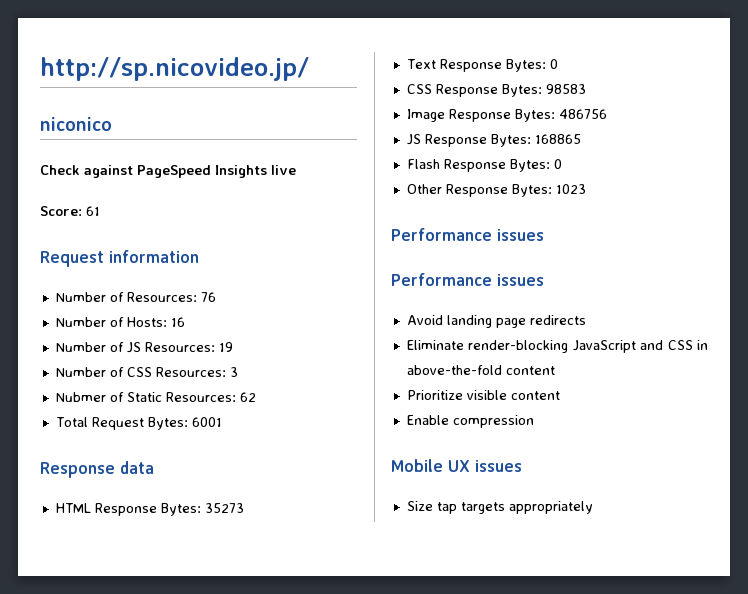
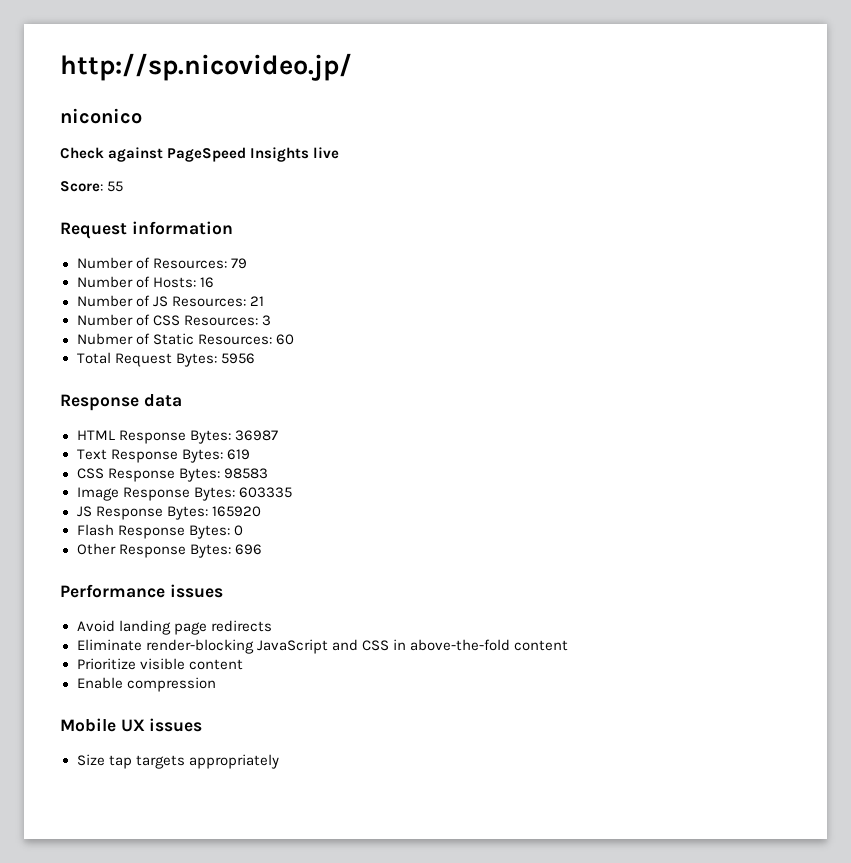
- Score: 61
+ Score: 55
- Number of Resources: 76
+ Number of Resources: 79
- Number of JS Resources: 19
+ Number of JS Resources: 21
- Nubmer of Static Resources: 62
+ Nubmer of Static Resources: 60
- Total Request Bytes: 6001
+ Total Request Bytes: 5956
- HTML Response Bytes: 35273
+ HTML Response Bytes: 36987
- Text Response Bytes: 0
+ Text Response Bytes: 619
- Image Response Bytes: 486756
+ Image Response Bytes: 603335
- JS Response Bytes: 168865
+ JS Response Bytes: 165920
- Other Response Bytes: 1023
- Performance issues
+ Other Response Bytes: 696

